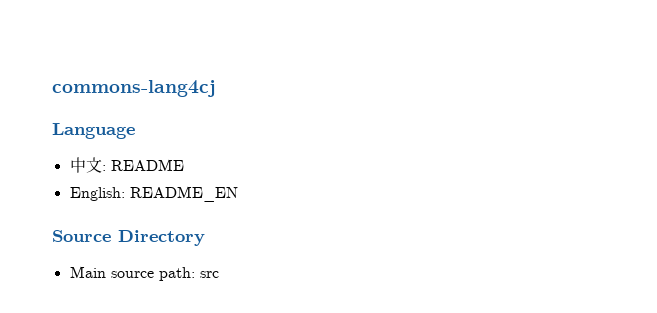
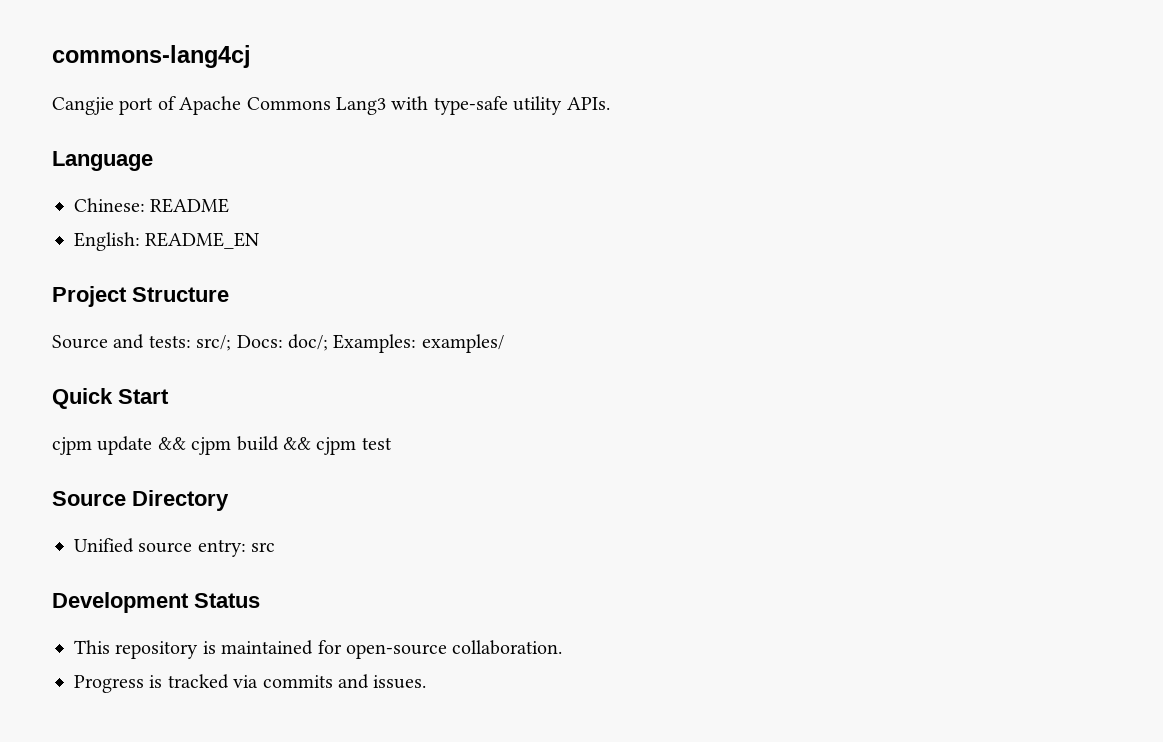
+ Cangjie port of Apache Commons Lang3 with type-safe utility APIs.
- 中文: README
+ Chinese: README
+ Project Structure
+ Source and tests: src/; Docs: doc/; Examples: examples/
+ Quick Start
+ cjpm update && cjpm build && cjpm test
  Source Directory
- Main source path: src
+ Unified source entry: src
+ Development Status
+ This repository is maintained for open-source collaboration.
+ Progress is tracked via commits and issues.

